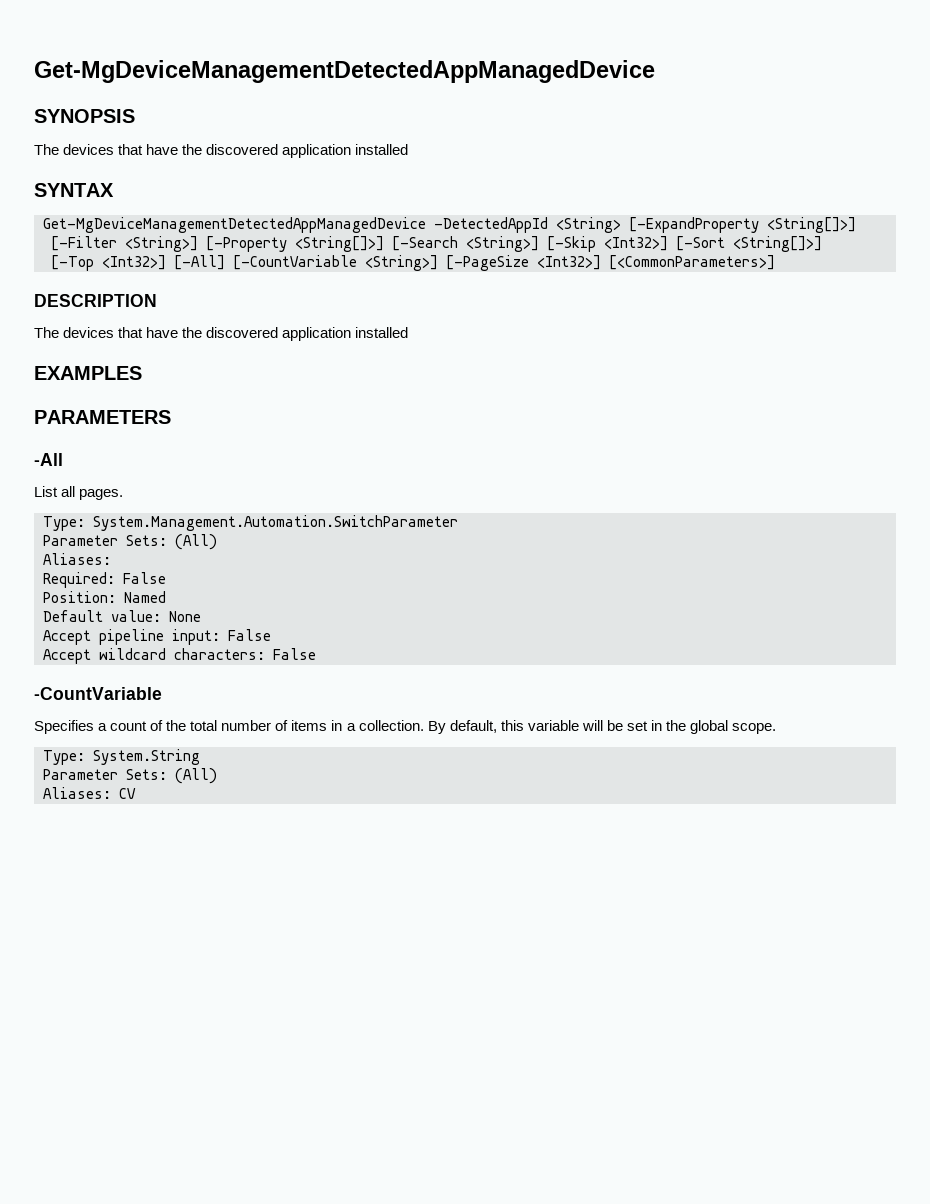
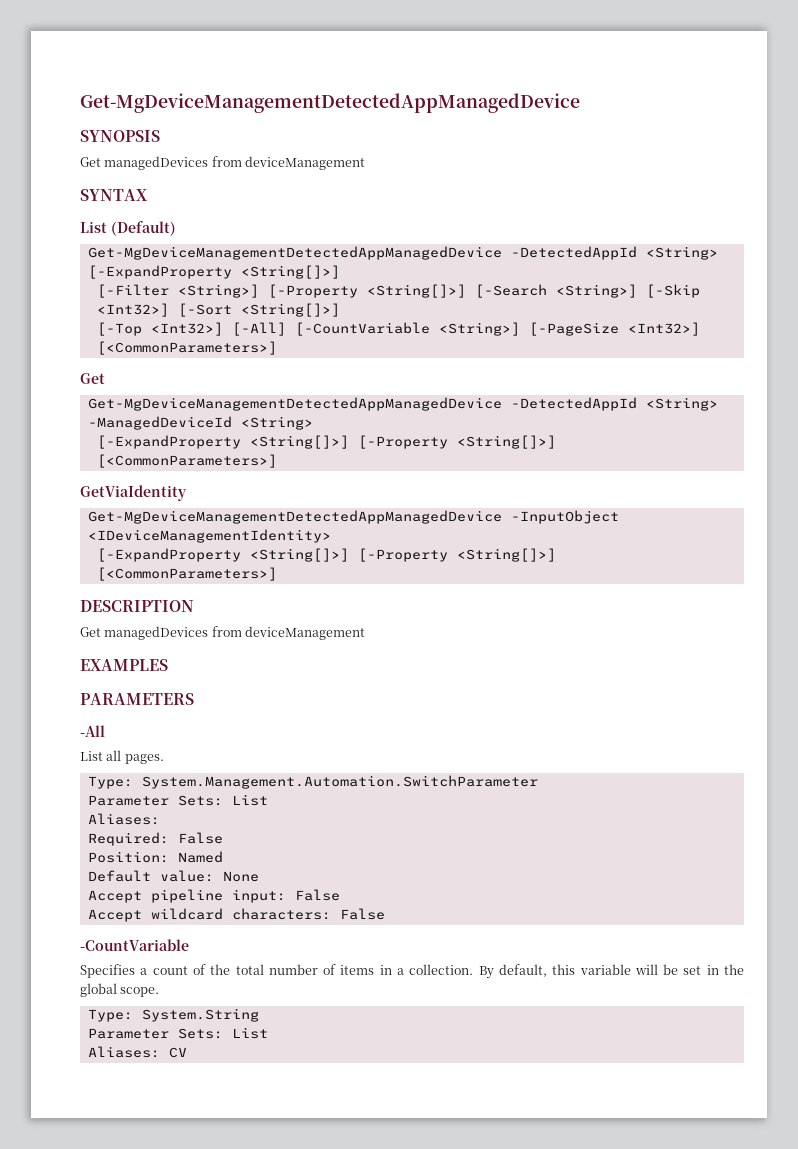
  SYNOPSIS
- The devices that have the discovered application installed
+ Get managedDevices from deviceManagement
+ List (Default)
  [-Top <Int32>] [-All] [-CountVariable <String>] [-PageSize <Int32>] [<CommonParameters>]
+ Get
+ Get-MgDeviceManagementDetectedAppManagedDevice -DetectedAppId <String> -ManagedDeviceId <String>
+ [-ExpandProperty <String[]>] [-Property <String[]>] [<CommonParameters>]
+ GetViaIdentity
+ Get-MgDeviceManagementDetectedAppManagedDevice -InputObject <IDeviceManagementIdentity>
+ [-ExpandProperty <String[]>] [-Property <String[]>] [<CommonParameters>]
  DESCRIPTION
- The devices that have the discovered application installed
+ Get managedDevices from deviceManagement
  Type: System.Management.Automation.SwitchParameter
- Parameter Sets: (All)
+ Parameter Sets: List
  Type: System.String
- Parameter Sets: (All)
+ Parameter Sets: List

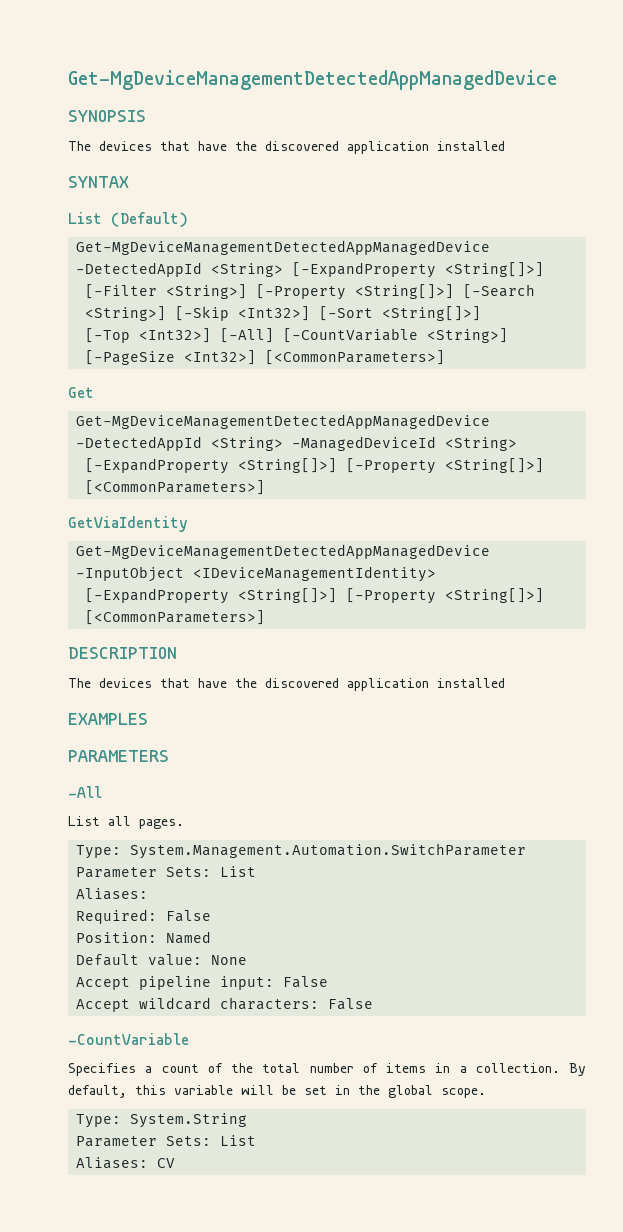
  SYNOPSIS
- Get managedDevices from deviceManagement
+ The devices that have the discovered application installed
  DESCRIPTION
- Get managedDevices from deviceManagement
+ The devices that have the discovered application installed

